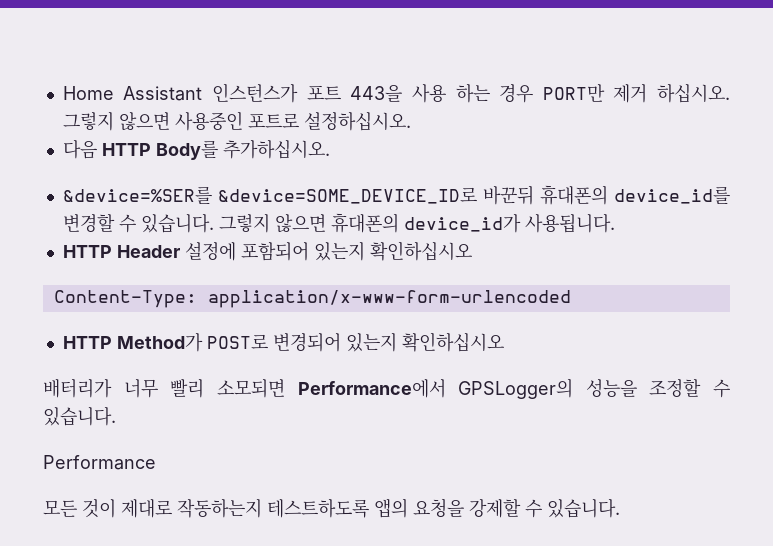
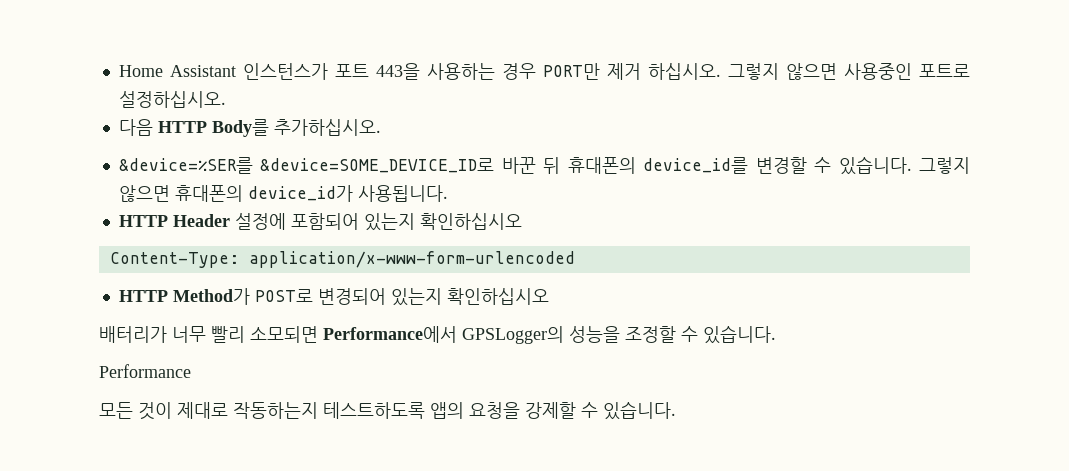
- Home Assistant 인스턴스가 포트 443을 사용 하는 경우 PORT만 제거 하십시오.
+ Home Assistant 인스턴스가 포트 443을 사용하는 경우 PORT만 제거 하십시오.
- &device=%SER를 &device=SOME_DEVICE_ID로 바꾼뒤 휴대폰의 device_id를 변경할 수 있습니다.
+ &device=%SER를 &device=SOME_DEVICE_ID로 바꾼 뒤 휴대폰의 device_id를 변경할 수 있습니다.

